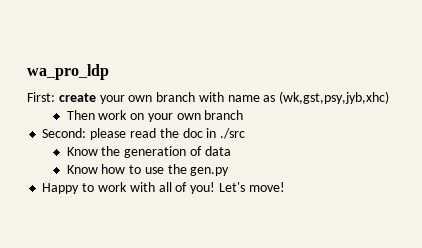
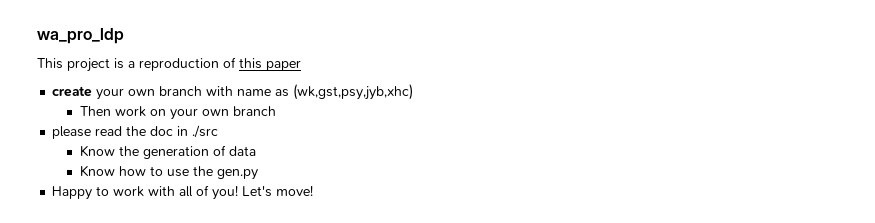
- First: create your own branch with name as (wk,gst,psy,jyb,xhc)
+ This project is a reproduction of this paper
+ create your own branch with name as (wk,gst,psy,jyb,xhc)
- Second: please read the doc in ./src
+ please read the doc in ./src

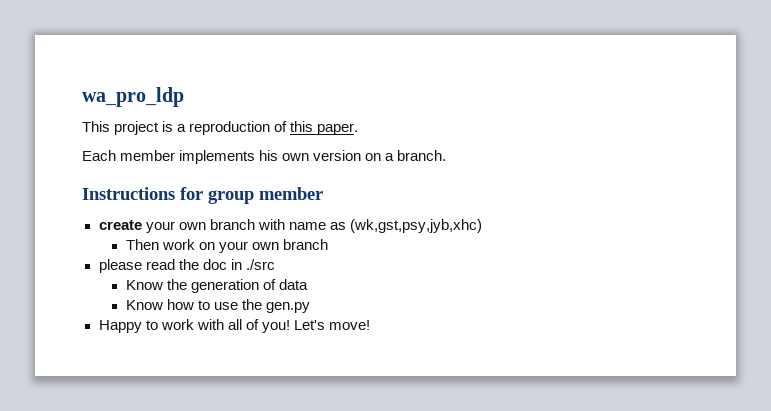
- This project is a reproduction of this paper
+ This project is a reproduction of this paper.
+ Each member implements his own version on a branch.
+ Instructions for group member

